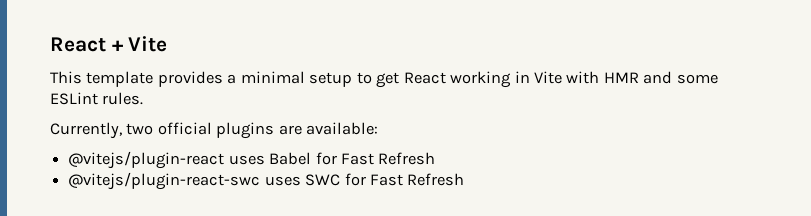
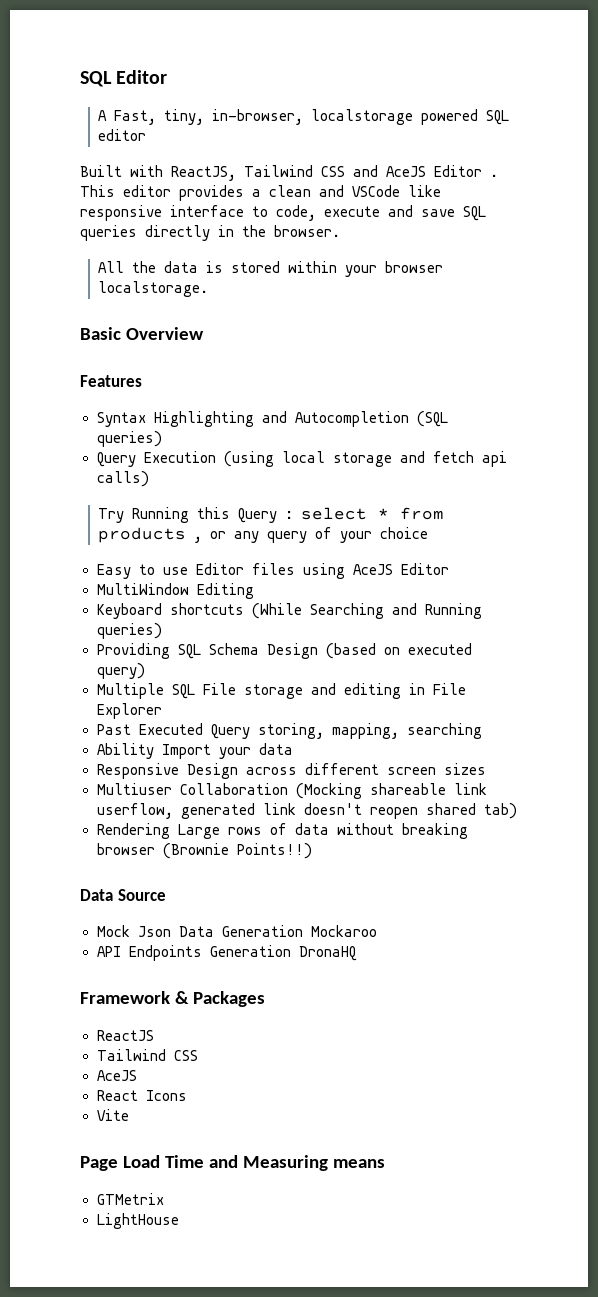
- React + Vite
- This template provides a minimal setup to get React working in Vite with HMR and some ESLint rules.
- Currently, two official plugins are available:
- @vitejs/plugin-react uses Babel for Fast Refresh
- @vitejs/plugin-react-swc uses SWC for Fast Refresh
+ SQL Editor
+ A Fast, tiny, in-browser, localstorage powered SQL editor
+ Built with ReactJS, Tailwind CSS and AceJS Editor . This editor provides a clean and VSCode like responsive interface to code, execute and save SQL queries directly in the browser.
+ All the data is stored within your browser localstorage.
+ Basic Overview
+ Features
+ Syntax Highlighting and Autocompletion (SQL queries)
+ Query Execution (using local storage and fetch api calls)
+ Try Running this Query : select * from products , or any query of your choice
+ Easy to use Editor files using AceJS Editor
+ MultiWindow Editing
+ Keyboard shortcuts (While Searching and Running queries)
+ Providing SQL Schema Design (based on executed query)
+ Multiple SQL File storage and editing in File Explorer
+ Past Executed Query storing, mapping, searching
+ Ability Import your data
+ Responsive Design across different screen sizes
+ Multiuser Collaboration (Mocking shareable link userflow, generated link doesn't reopen shared tab)
+ Rendering Large rows of data without breaking browser (Brownie Points!!)
+ Data Source
+ Mock Json Data Generation Mockaroo
+ API Endpoints Generation DronaHQ
+ Framework & Packages
+ ReactJS
+ Tailwind CSS
+ AceJS
+ React Icons
+ Vite
+ Page Load Time and Measuring means
+ GTMetrix
+ LightHouse

